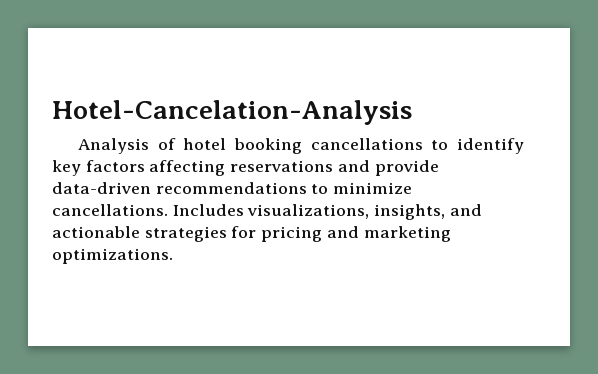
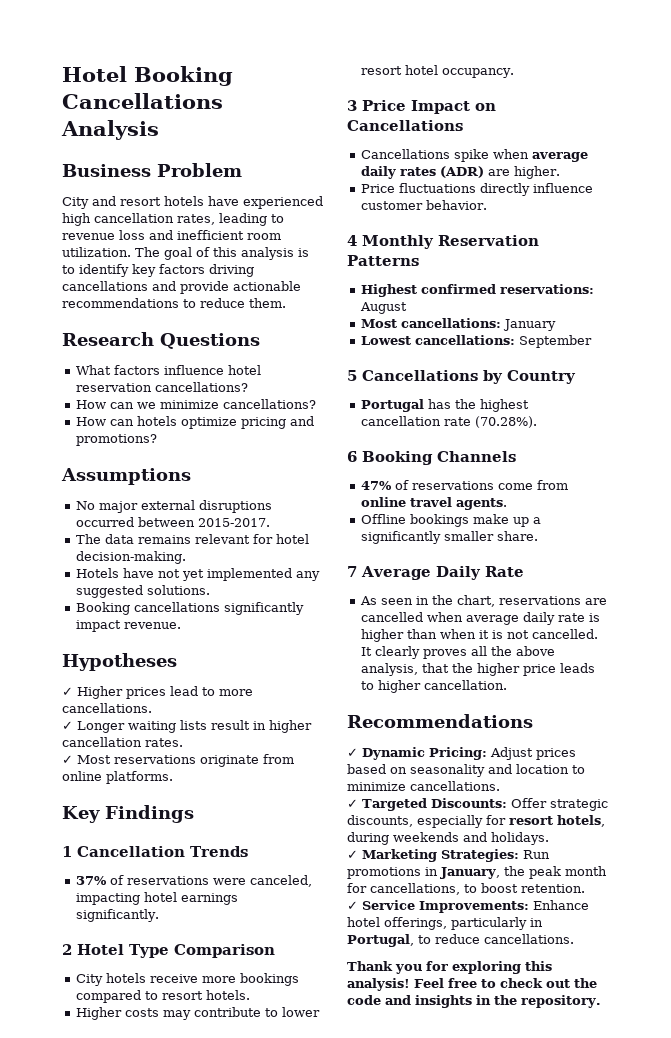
- Hotel-Cancelation-Analysis
- Analysis of hotel booking cancellations to identify key factors affecting reservations and provide data-driven recommendations to minimize cancellations. Includes visualizations, insights, and actionable strategies for pricing and marketing optimizations.
+ Hotel Booking Cancellations Analysis
+ Business Problem
+ City and resort hotels have experienced high cancellation rates, leading to revenue loss and inefficient room utilization. The goal of this analysis is to identify key factors driving cancellations and provide actionable recommendations to reduce them.
+ Research Questions
+ What factors influence hotel reservation cancellations?
+ How can we minimize cancellations?
+ How can hotels optimize pricing and promotions?
+ Assumptions
+ No major external disruptions occurred between 2015-2017.
+ The data remains relevant for hotel decision-making.
+ Hotels have not yet implemented any suggested solutions.
+ Booking cancellations significantly impact revenue.
+ Hypotheses
+ ✓ Higher prices lead to more cancellations.
+ ✓ Longer waiting lists result in higher cancellation rates.
+ ✓ Most reservations originate from online platforms.
+ Key Findings
+ 1 Cancellation Trends
+ 37% of reservations were canceled, impacting hotel earnings significantly.
+ 2 Hotel Type Comparison
+ City hotels receive more bookings compared to resort hotels.
+ Higher costs may contribute to lower resort hotel occupancy.
+ 3 Price Impact on Cancellations
+ Cancellations spike when average daily rates (ADR) are higher.
+ Price fluctuations directly influence customer behavior.
+ 4 Monthly Reservation Patterns
+ Highest confirmed reservations: August
+ Most cancellations: January
+ Lowest cancellations: September
+ 5 Cancellations by Country
+ Portugal has the highest cancellation rate (70.28%).
+ 6 Booking Channels
+ 47% of reservations come from online travel agents.
+ Offline bookings make up a significantly smaller share.
+ 7 Average Daily Rate
+ As seen in the chart, reservations are cancelled when average daily rate is higher than when it is not cancelled. It clearly proves all the above analysis, that the higher price leads to higher cancellation.
+ Recommendations
+ ✓ Dynamic Pricing: Adjust prices based on seasonality and location to minimize cancellations.
+ ✓ Targeted Discounts: Offer strategic discounts, especially for resort hotels, during weekends and holidays.
+ ✓ Marketing Strategies: Run promotions in January, the peak month for cancellations, to boost retention.
+ ✓ Service Improvements: Enhance hotel offerings, particularly in Portugal, to reduce cancellations.
+ Thank you for exploring this analysis! Feel free to check out the code and insights in the repository.

